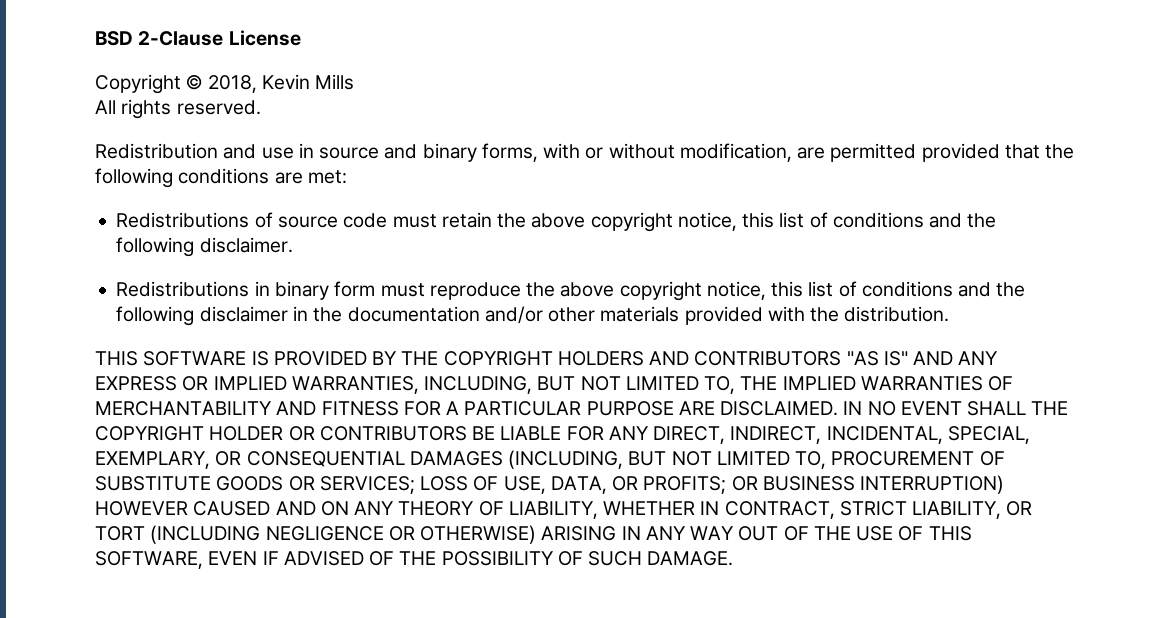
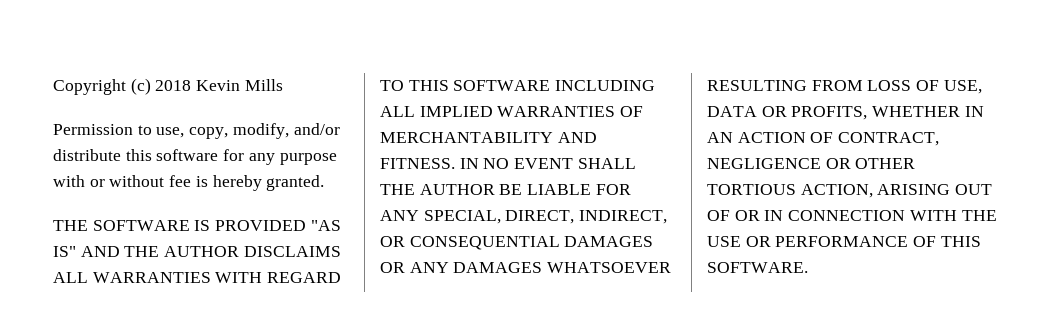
- BSD 2-Clause License
- Copyright © 2018, Kevin Mills
- All rights reserved.
- Redistribution and use in source and binary forms, with or without modification, are permitted provided that the following conditions are met:
- Redistributions of source code must retain the above copyright notice, this list of conditions and the following disclaimer.
- Redistributions in binary form must reproduce the above copyright notice, this list of conditions and the following disclaimer in the documentation and/or other materials provided with the distribution.
- THIS SOFTWARE IS PROVIDED BY THE COPYRIGHT HOLDERS AND CONTRIBUTORS "AS IS" AND ANY EXPRESS OR IMPLIED WARRANTIES, INCLUDING, BUT NOT LIMITED TO, THE IMPLIED WARRANTIES OF MERCHANTABILITY AND FITNESS FOR A PARTICULAR PURPOSE ARE DISCLAIMED.
+ Copyright (c) 2018 Kevin Mills
+ Permission to use, copy, modify, and/or distribute this software for any purpose with or without fee is hereby granted.
+ THE SOFTWARE IS PROVIDED "AS IS" AND THE AUTHOR DISCLAIMS ALL WARRANTIES WITH REGARD TO THIS SOFTWARE INCLUDING ALL IMPLIED WARRANTIES OF MERCHANTABILITY AND FITNESS.
- IN NO EVENT SHALL THE COPYRIGHT HOLDER OR CONTRIBUTORS BE LIABLE FOR ANY DIRECT, INDIRECT, INCIDENTAL, SPECIAL, EXEMPLARY, OR CONSEQUENTIAL DAMAGES (INCLUDING, BUT NOT LIMITED TO, PROCUREMENT OF SUBSTITUTE GOODS OR SERVICES; LOSS OF USE, DATA, OR PROFITS; OR BUSINESS INTERRUPTION) HOWEVER CAUSED AND ON ANY THEORY OF LIABILITY, WHETHER IN CONTRACT, STRICT LIABILITY, OR TORT (INCLUDING NEGLIGENCE OR OTHERWISE) ARISING IN ANY WAY OUT OF THE USE OF THIS SOFTWARE, EVEN IF ADVISED OF THE POSSIBILITY OF SUCH DAMAGE.
+ IN NO EVENT SHALL THE AUTHOR BE LIABLE FOR ANY SPECIAL, DIRECT, INDIRECT, OR CONSEQUENTIAL DAMAGES OR ANY DAMAGES WHATSOEVER RESULTING FROM LOSS OF USE, DATA OR PROFITS, WHETHER IN AN ACTION OF CONTRACT, NEGLIGENCE OR OTHER TORTIOUS ACTION, ARISING OUT OF OR IN CONNECTION WITH THE USE OR PERFORMANCE OF THIS SOFTWARE.

